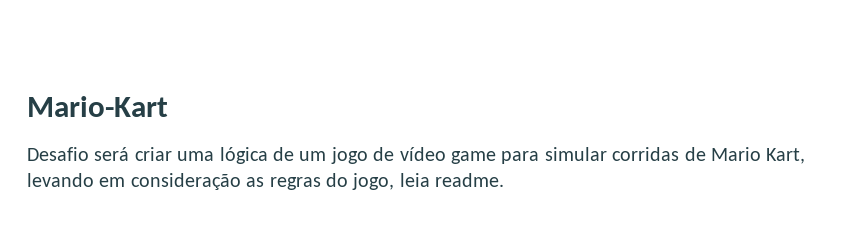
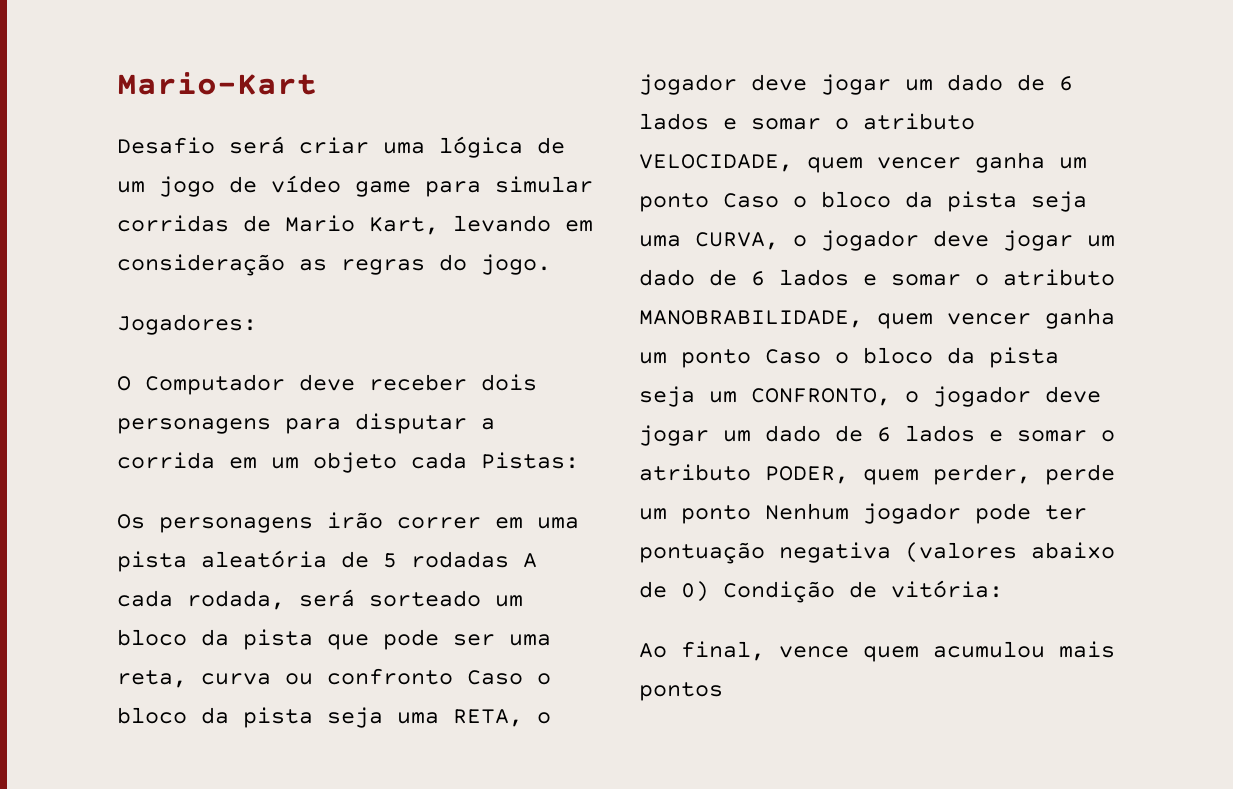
- Desafio será criar uma lógica de um jogo de vídeo game para simular corridas de Mario Kart, levando em consideração as regras do jogo, leia readme.
+ Desafio será criar uma lógica de um jogo de vídeo game para simular corridas de Mario Kart, levando em consideração as regras do jogo.
+ Jogadores:
+ O Computador deve receber dois personagens para disputar a corrida em um objeto cada Pistas:
+ Os personagens irão correr em uma pista aleatória de 5 rodadas A cada rodada, será sorteado um bloco da pista que pode ser uma reta, curva ou confronto Caso o bloco da pista seja uma RETA, o jogador deve jogar um dado de 6 lados e somar o atributo VELOCIDADE, quem vencer ganha um ponto Caso o bloco da pista seja uma CURVA, o jogador deve jogar um dado de 6 lados e somar o atributo MANOBRABILIDADE, quem vencer ganha um ponto Caso o bloco da pista seja um CONFRONTO, o jogador deve jogar um dado de 6 lados e somar o atributo PODER, quem perder, perde um ponto Nenhum jogador pode ter pontuação negativa (valores abaixo de 0) Condição de vitória:
+ Ao final, vence quem acumulou mais pontos

